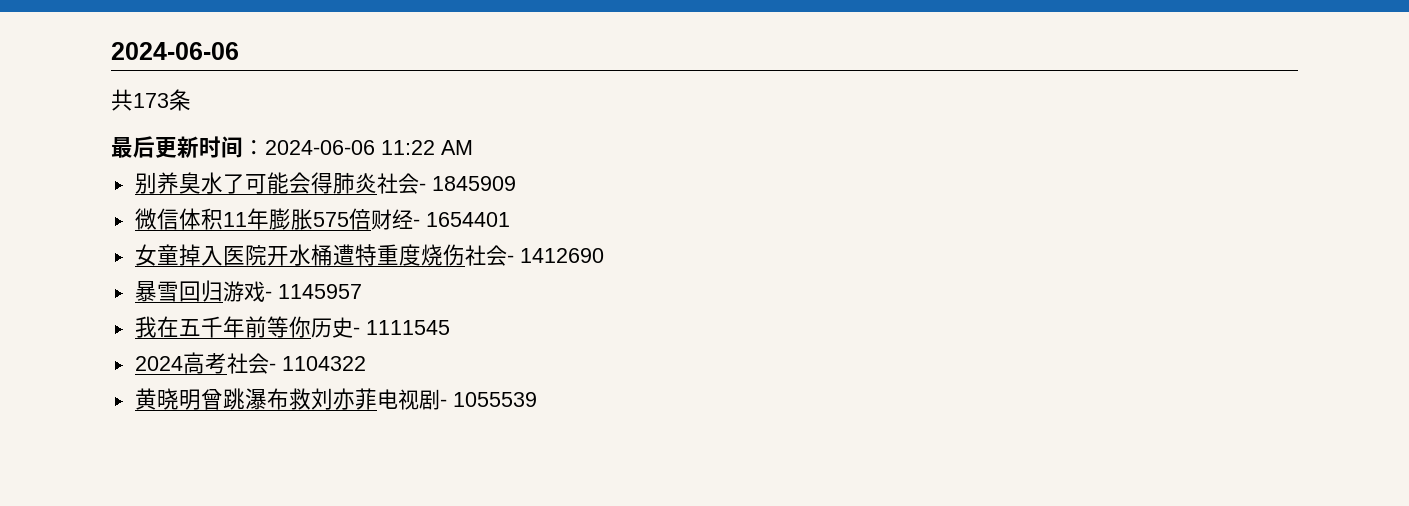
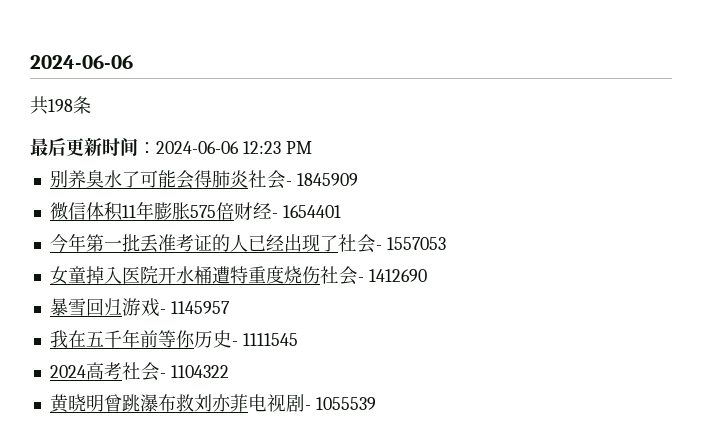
- 共173条
+ 共198条
- 最后更新时间：2024-06-06 11:22 AM
+ 最后更新时间：2024-06-06 12:23 PM
+ 今年第一批丢准考证的人已经出现了社会- 1557053

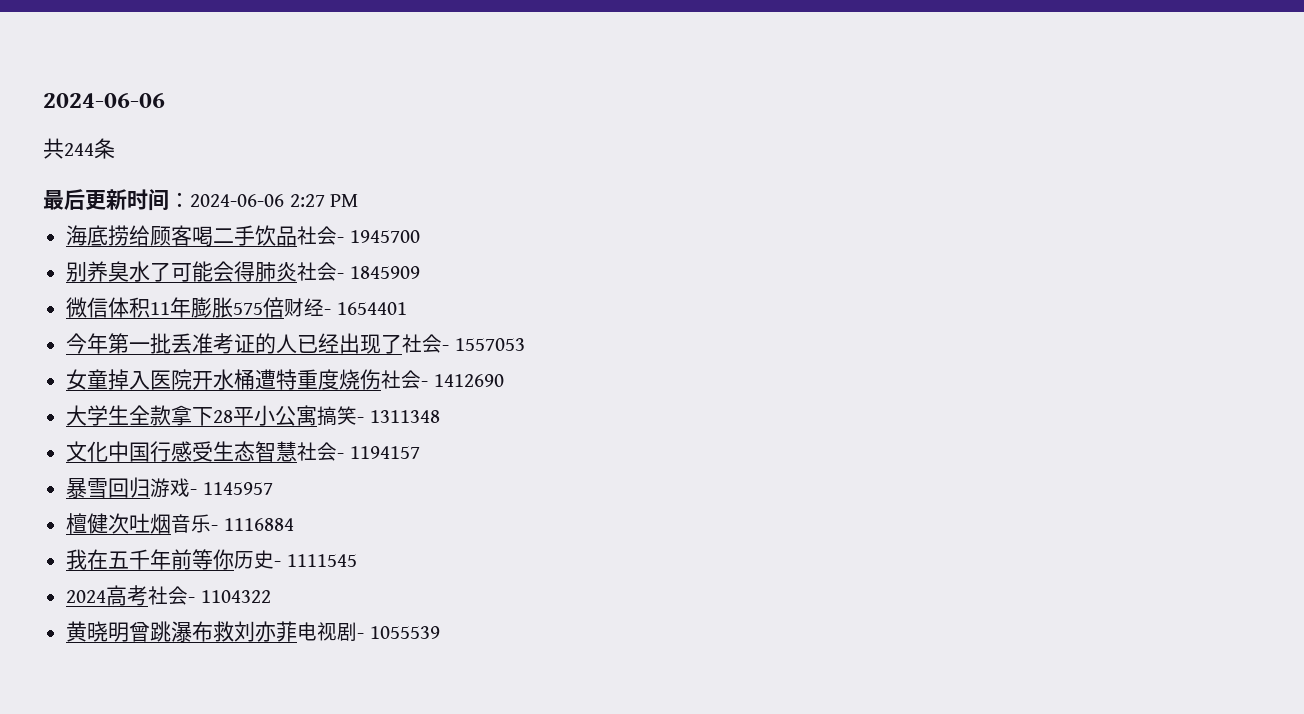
- 共198条
+ 共244条
- 最后更新时间：2024-06-06 12:23 PM
+ 最后更新时间：2024-06-06 2:27 PM
+ 海底捞给顾客喝二手饮品社会- 1945700
+ 大学生全款拿下28平小公寓搞笑- 1311348
+ 文化中国行感受生态智慧社会- 1194157
+ 檀健次吐烟音乐- 1116884

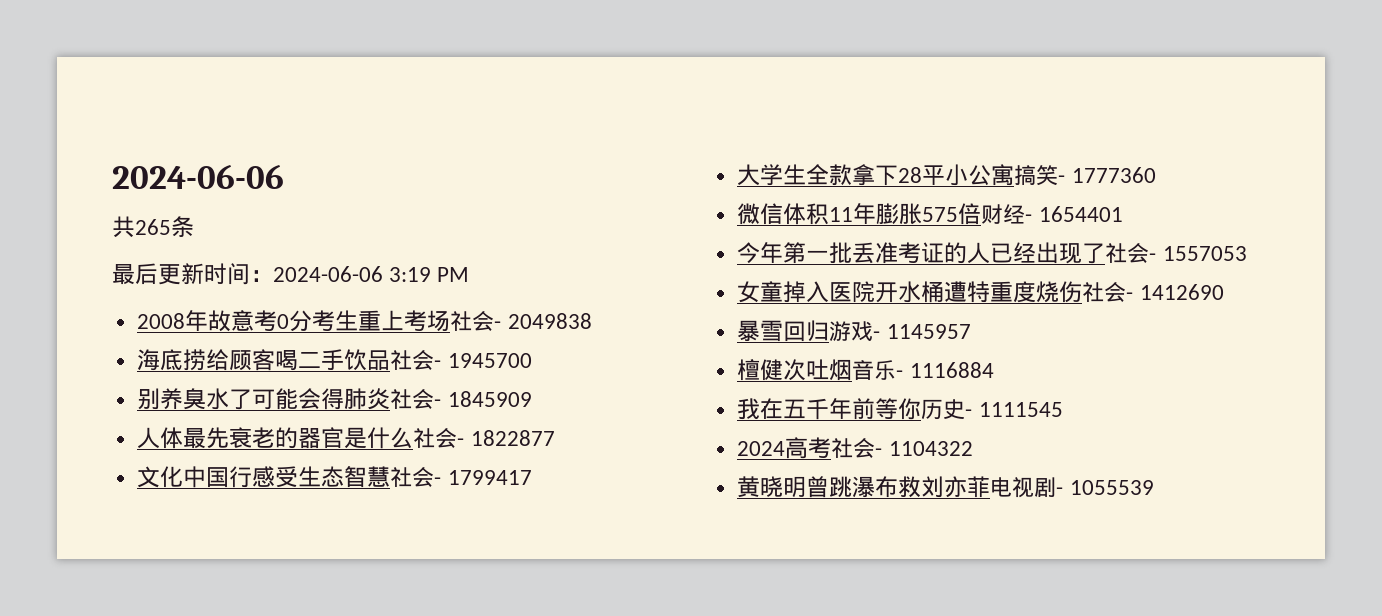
- 共244条
+ 共265条
- 最后更新时间：2024-06-06 2:27 PM
+ 最后更新时间：2024-06-06 3:19 PM
+ 2008年故意考0分考生重上考场社会- 2049838
+ 人体最先衰老的器官是什么社会- 1822877
+ 文化中国行感受生态智慧社会- 1799417
+ 大学生全款拿下28平小公寓搞笑- 1777360
- 大学生全款拿下28平小公寓搞笑- 1311348
- 文化中国行感受生态智慧社会- 1194157

